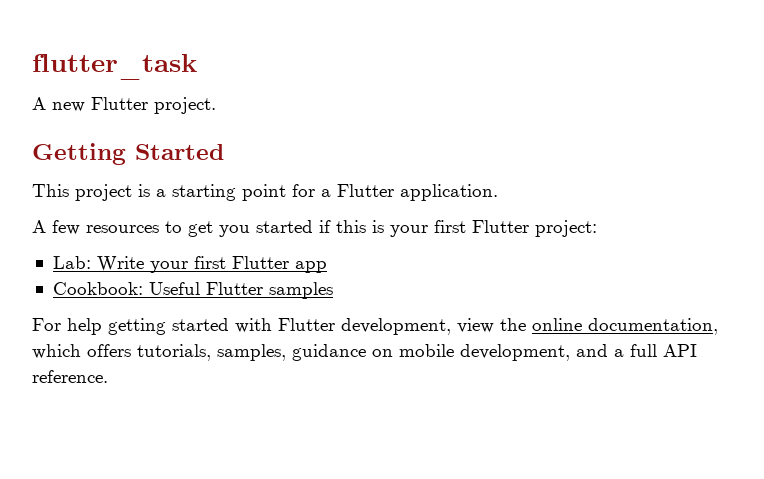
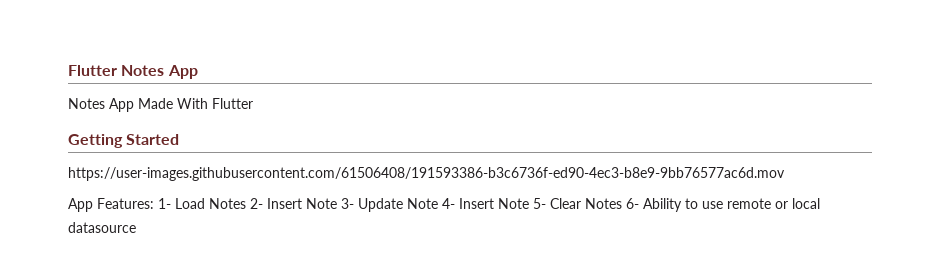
- flutter_task
- A new Flutter project.
+ Flutter Notes App
+ Notes App Made With Flutter
- This project is a starting point for a Flutter application.
- A few resources to get you started if this is your first Flutter project:
- Lab: Write your first Flutter app
- Cookbook: Useful Flutter samples
- For help getting started with Flutter development, view the online documentation, which offers tutorials, samples, guidance on mobile development, and a full API reference.
+ https://user-images.githubusercontent.com/61506408/191593386-b3c6736f-ed90-4ec3-b8e9-9bb76577ac6d.mov
+ App Features: 1- Load Notes 2- Insert Note 3- Update Note 4- Insert Note 5- Clear Notes 6- Ability to use remote or local datasource

